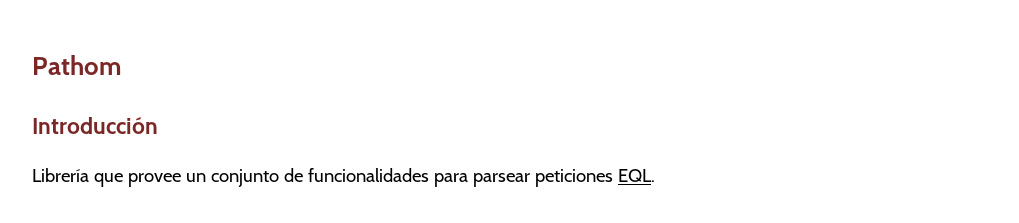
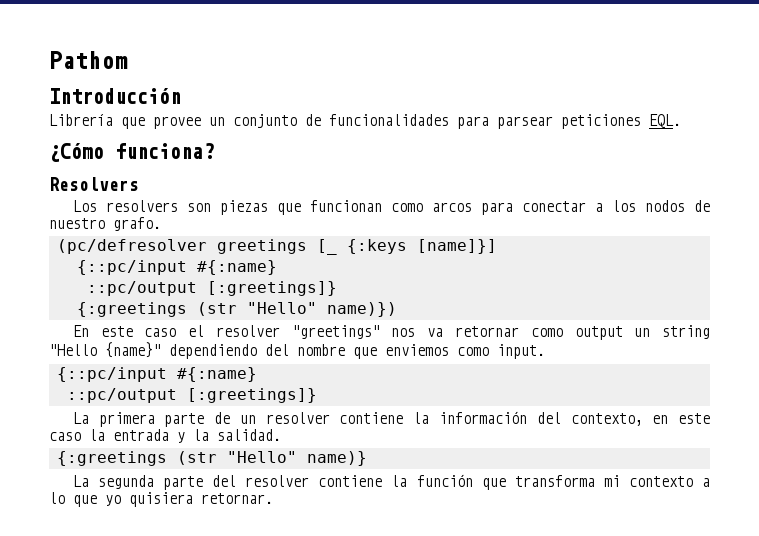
+ ¿Cómo funciona?
+ Resolvers
+ Los resolvers son piezas que funcionan como arcos para conectar a los nodos de nuestro grafo.
+ (pc/defresolver greetings [_ {:keys [name]}]
+ {::pc/input #{:name}
+ ::pc/output [:greetings]}
+ {:greetings (str "Hello" name)})
+ En este caso el resolver "greetings" nos va retornar como output un string "Hello {name}" dependiendo del nombre que enviemos como input.
+ {::pc/input #{:name}
+ ::pc/output [:greetings]}
+ La primera parte de un resolver contiene la información del contexto, en este caso la entrada y la salidad.
+ {:greetings (str "Hello" name)}
+ La segunda parte del resolver contiene la función que transforma mi contexto a lo que yo quisiera retornar.

